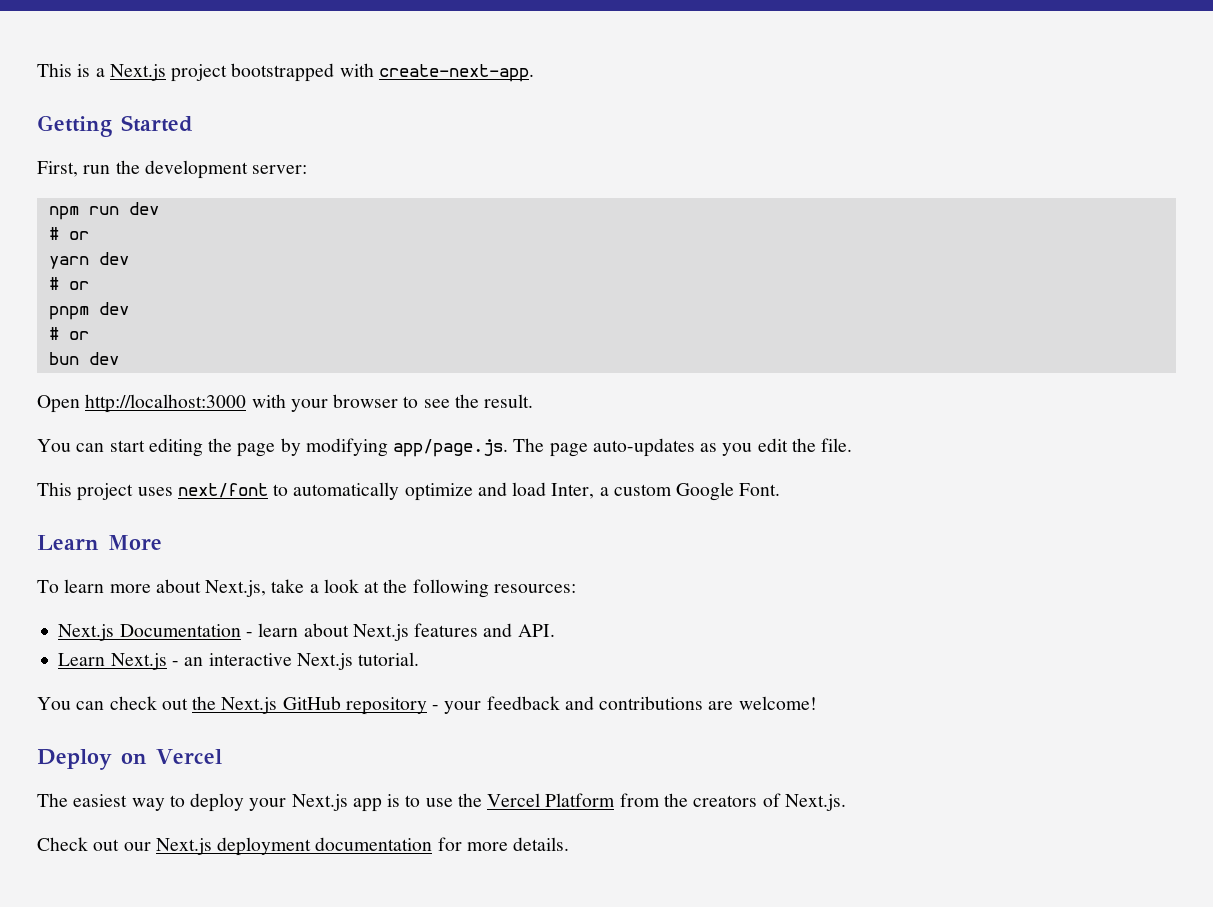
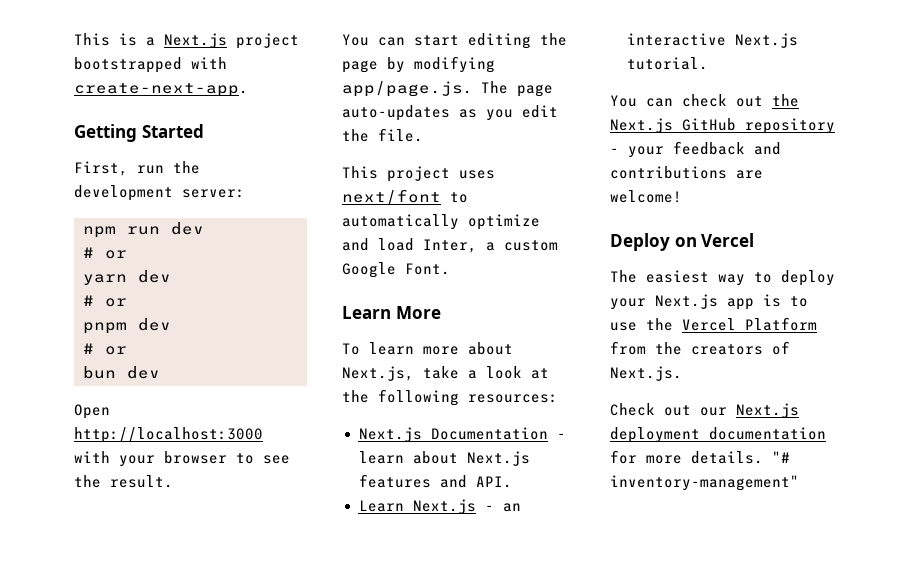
+ "# inventory-management"

